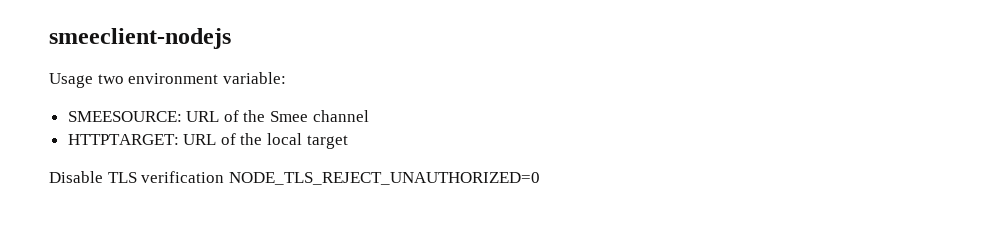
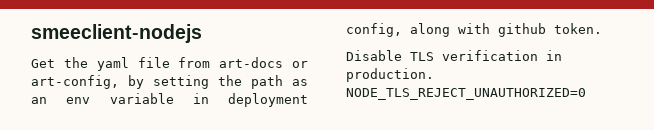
- Usage two environment variable:
- SMEESOURCE: URL of the Smee channel
- HTTPTARGET: URL of the local target
+ Get the yaml file from art-docs or art-config, by setting the path as an env variable in deployment config, along with github token.
- Disable TLS verification NODE_TLS_REJECT_UNAUTHORIZED=0
+ Disable TLS verification in production. NODE_TLS_REJECT_UNAUTHORIZED=0

